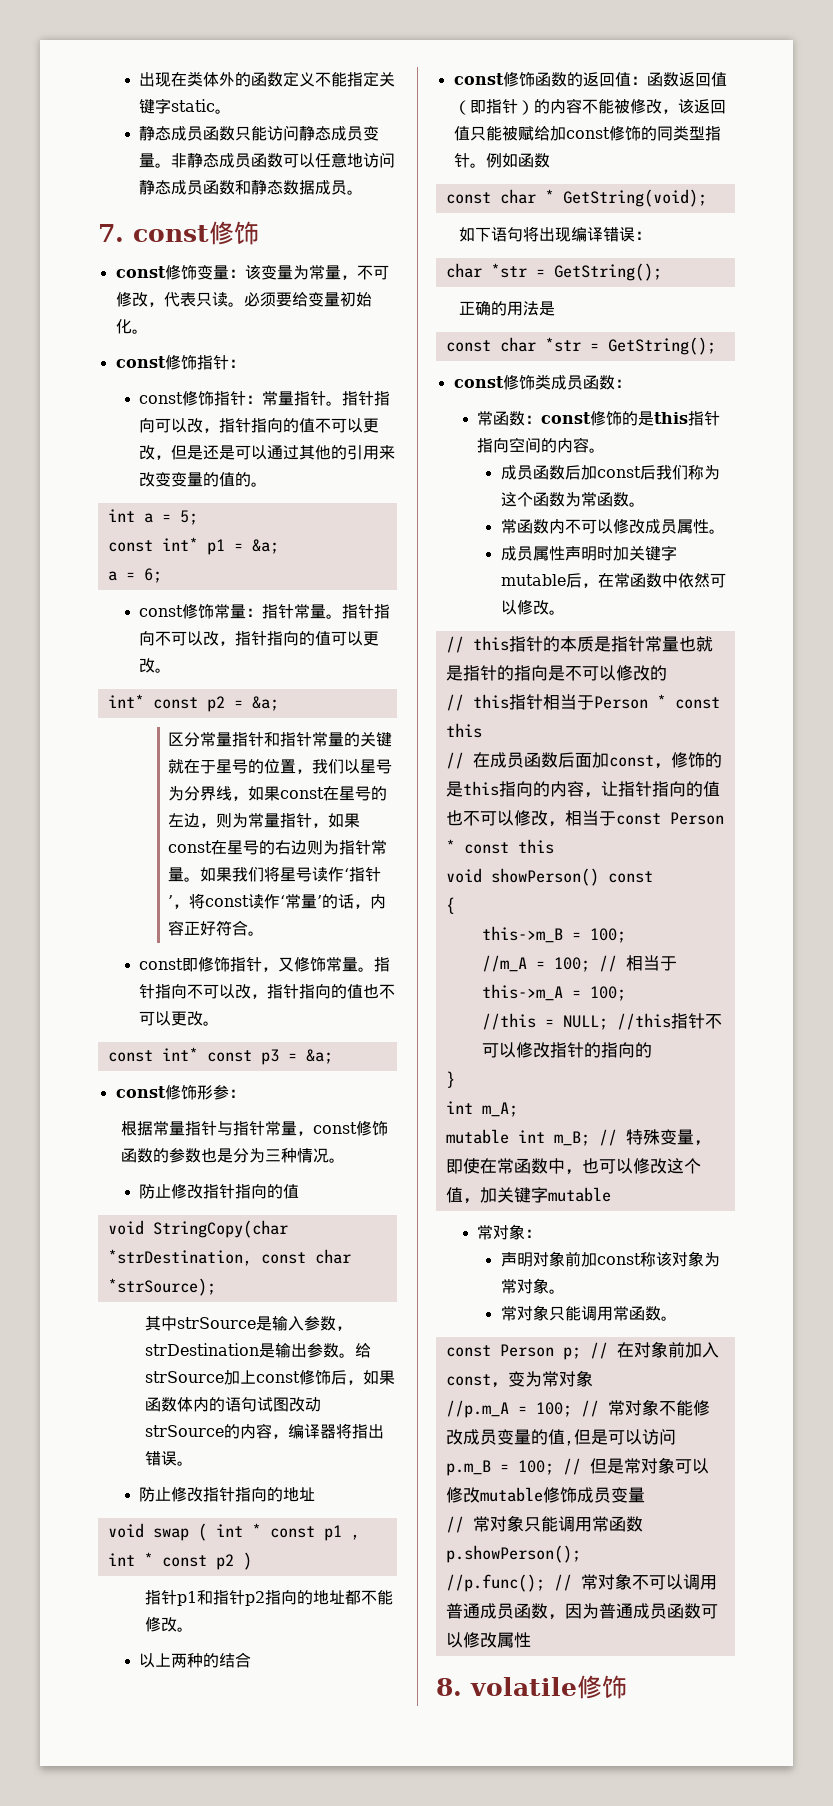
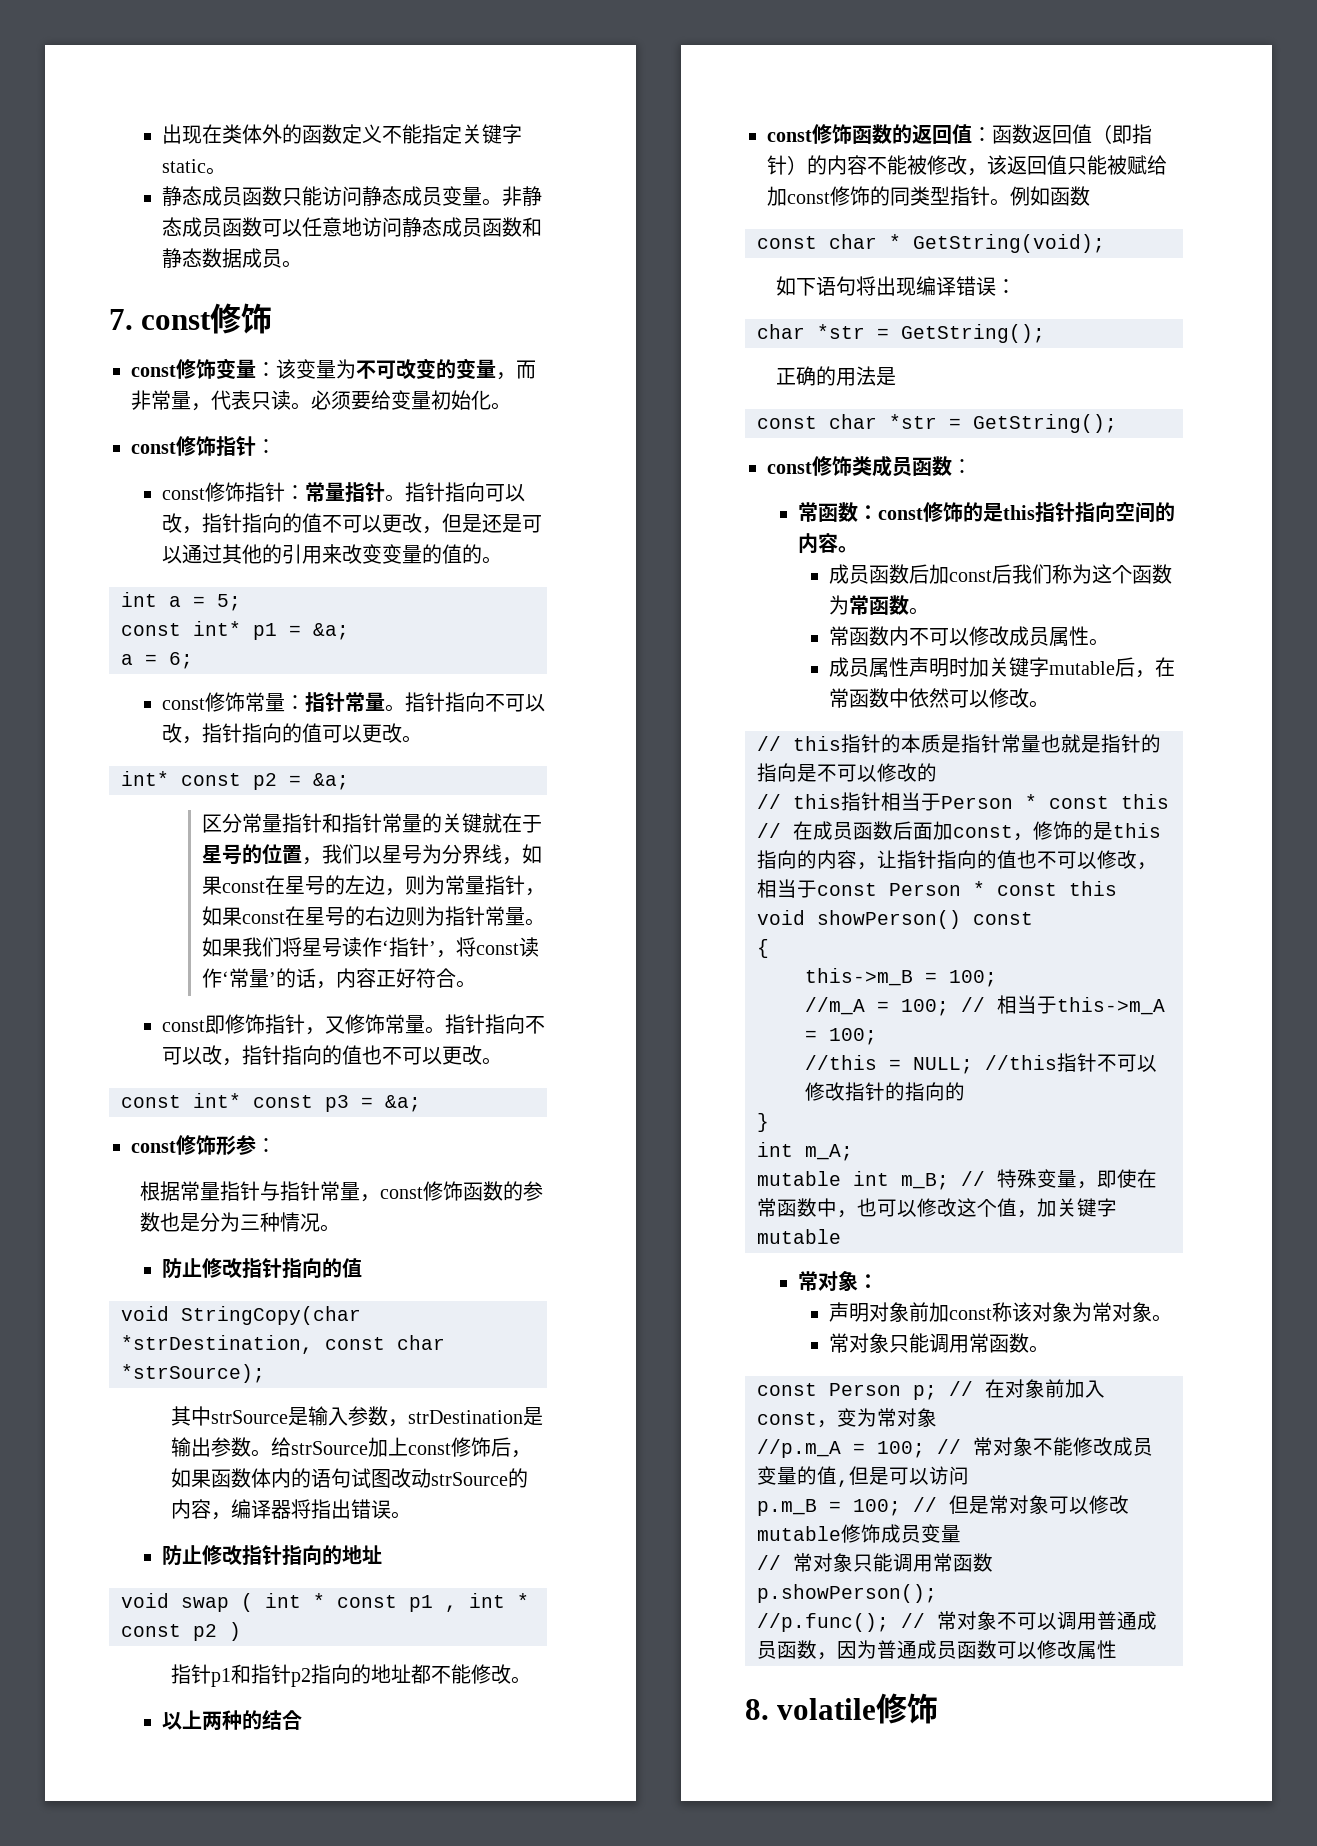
- const修饰变量：该变量为常量，不可修改，代表只读。
+ const修饰变量：该变量为不可改变的变量，而非常量，代表只读。

